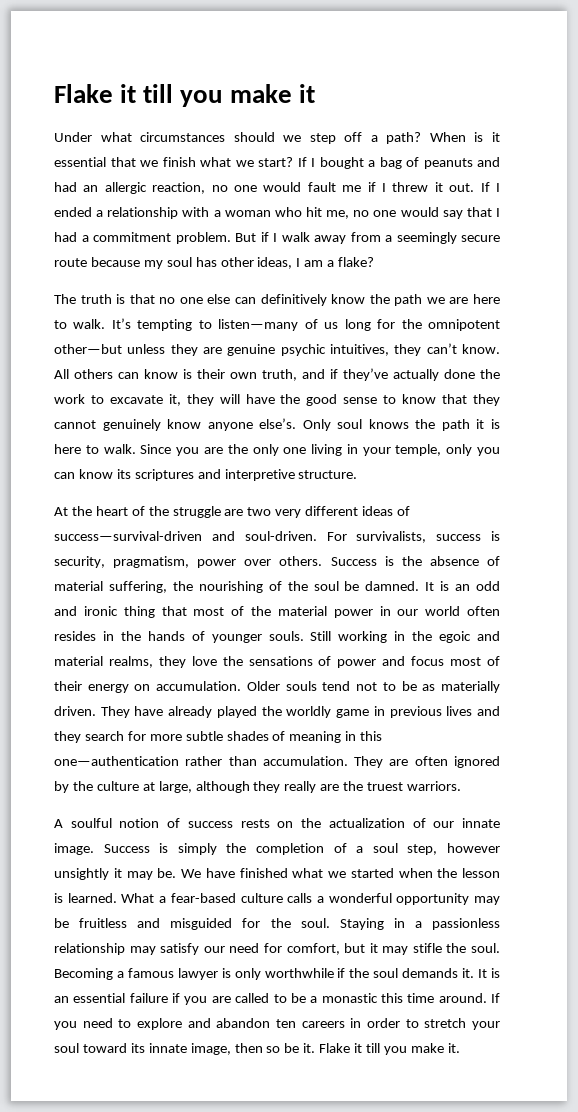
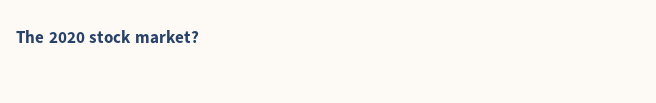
- Flake it till you make it
- Under what circumstances should we step off a path? When is it essential that we finish what we start? If I bought a bag of peanuts and had an allergic reaction, no one would fault me if I threw it out. If I ended a relationship with a woman who hit me, no one would say that I had a commitment problem. But if I walk away from a seemingly secure route because my soul has other ideas, I am a flake?
- The truth is that no one else can definitively know the path we are here to walk. It’s tempting to listen—many of us long for the omnipotent other—but unless they are genuine psychic intuitives, they can’t know. All others can know is their own truth, and if they’ve actually done the work to excavate it, they will have the good sense to know that they cannot genuinely know anyone else’s. Only soul knows the path it is here to walk. Since you are the only one living in your temple, only you can know its scriptures and interpretive structure.
- At the heart of the struggle are two very different ideas of success—survival-driven and soul-driven. For survivalists, success is security, pragmatism, power over others. Success is the absence of material suffering, the nourishing of the soul be damned. It is an odd and ironic thing that most of the material power in our world often resides in the hands of younger souls. Still working in the egoic and material realms, they love the sensations of power and focus most of their energy on accumulation. Older souls tend not to be as materially driven. They have already played the worldly game in previous lives and they search for more subtle shades of meaning in this one—authentication rather than accumulation. They are often ignored by the culture at large, although they really are the truest warriors.
- A soulful notion of success rests on the actualization of our innate image. Success is simply the completion of a soul step, however unsightly it may be. We have finished what we started when the lesson is learned. What a fear-based culture calls a wonderful opportunity may be fruitless and misguided for the soul. Staying in a passionless relationship may satisfy our need for comfort, but it may stifle the soul. Becoming a famous lawyer is only worthwhile if the soul demands it. It is an essential failure if you are called to be a monastic this time around. If you need to explore and abandon ten careers in order to stretch your soul toward its innate image, then so be it. Flake it till you make it.
+ The 2020 stock market?

